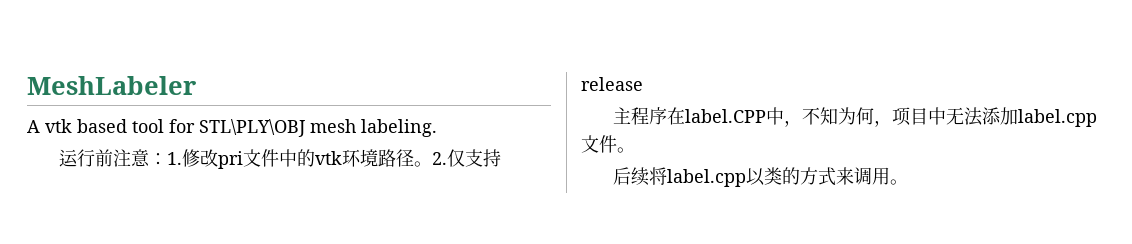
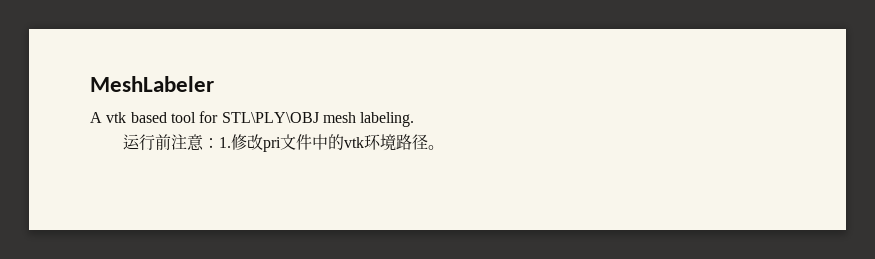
- 2.仅支持release
- 主程序在label.CPP中，不知为何，项目中无法添加label.cpp文件。
- 后续将label.cpp以类的方式来调用。

